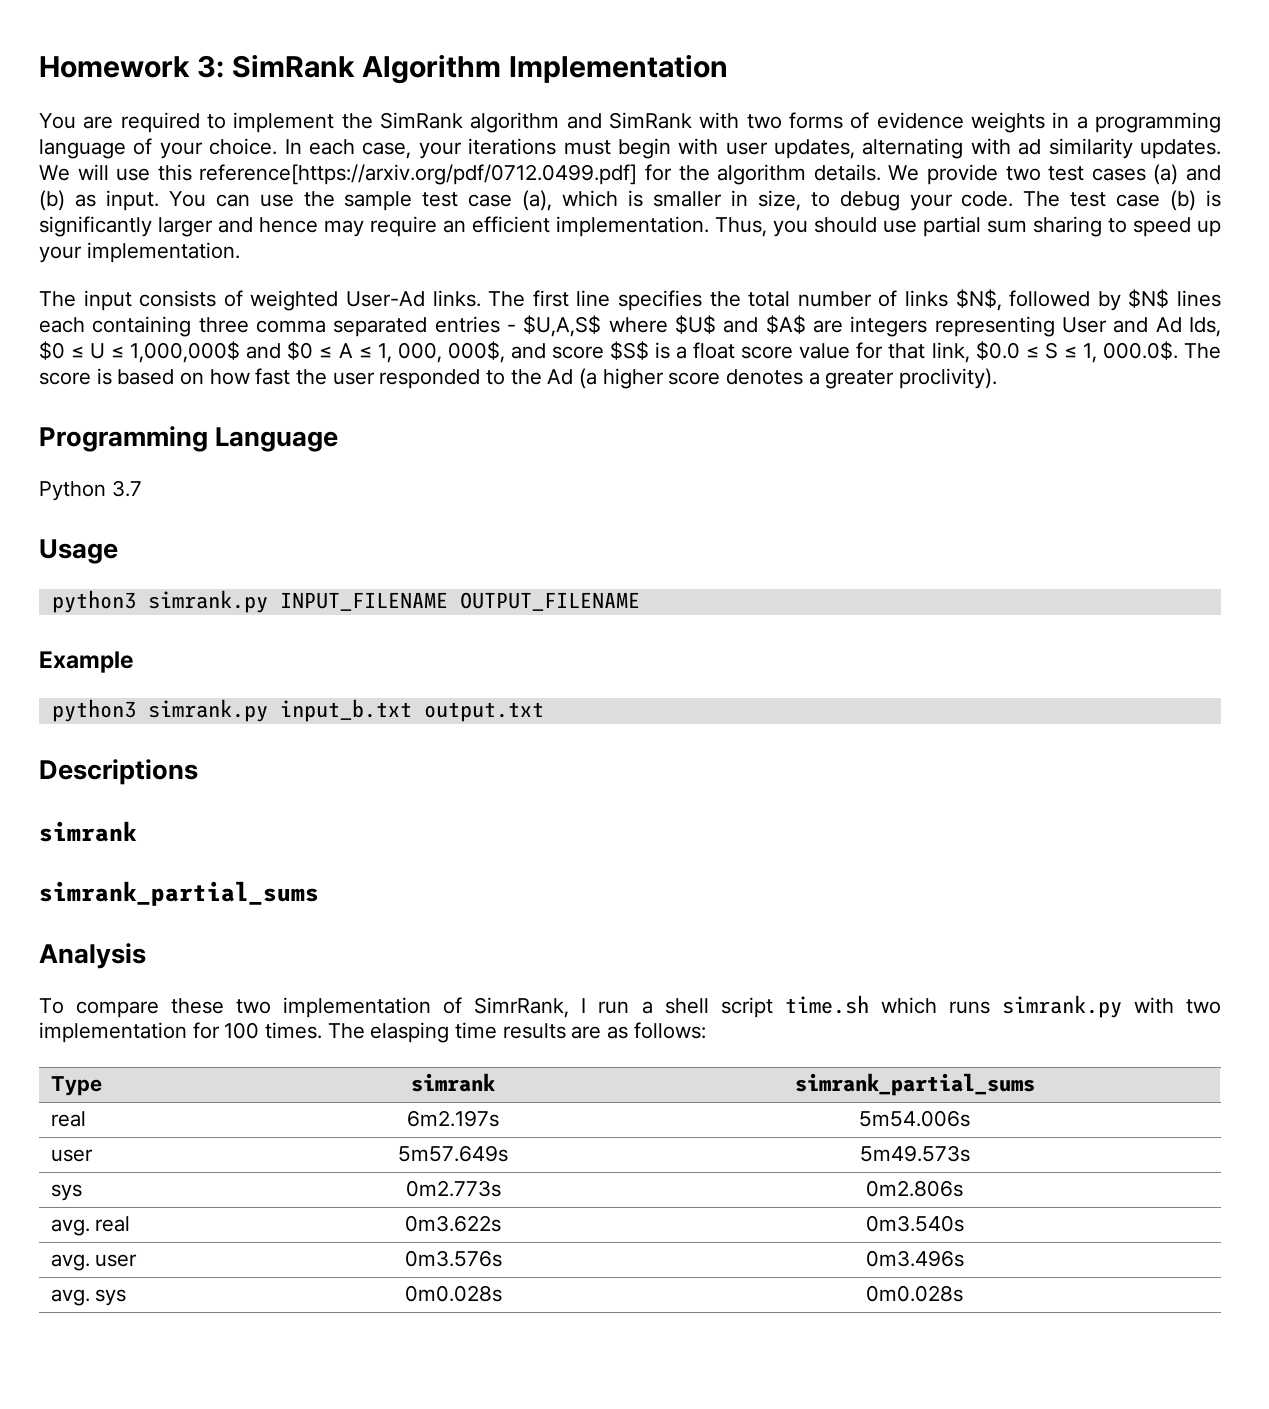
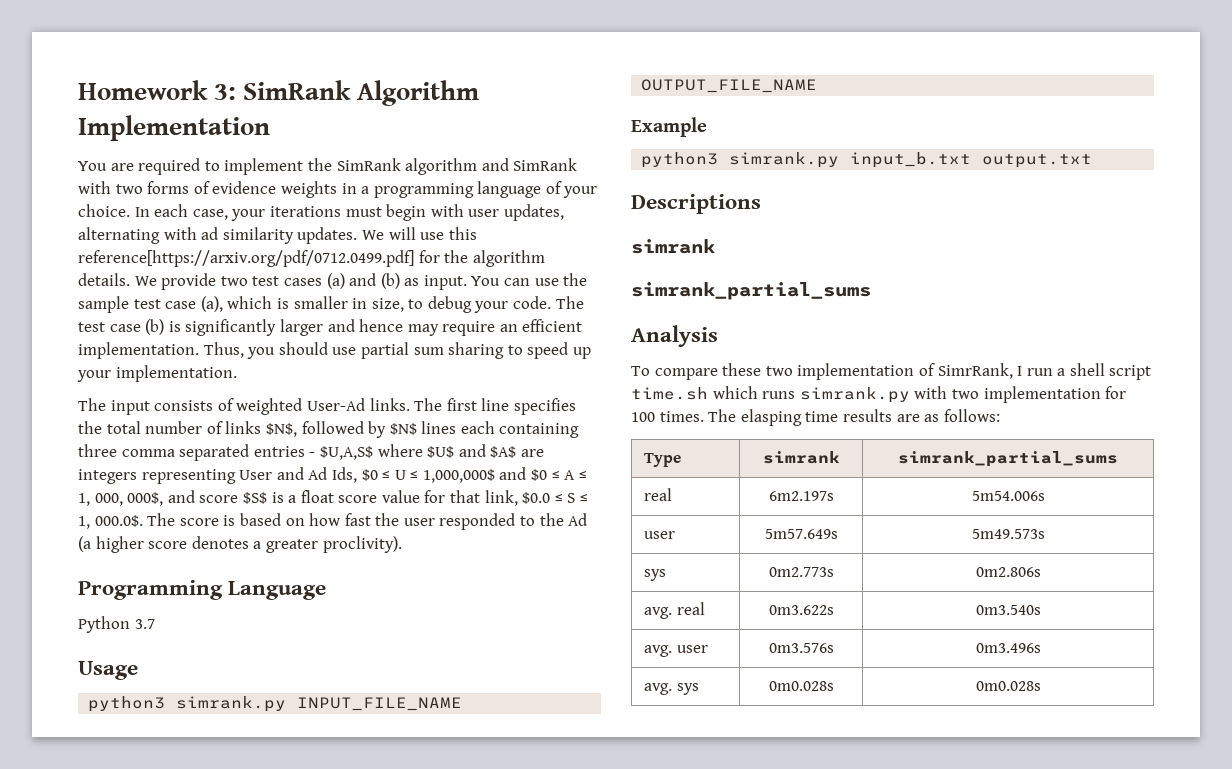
- python3 simrank.py INPUT_FILENAME OUTPUT_FILENAME
+ python3 simrank.py INPUT_FILE_NAME OUTPUT_FILE_NAME

